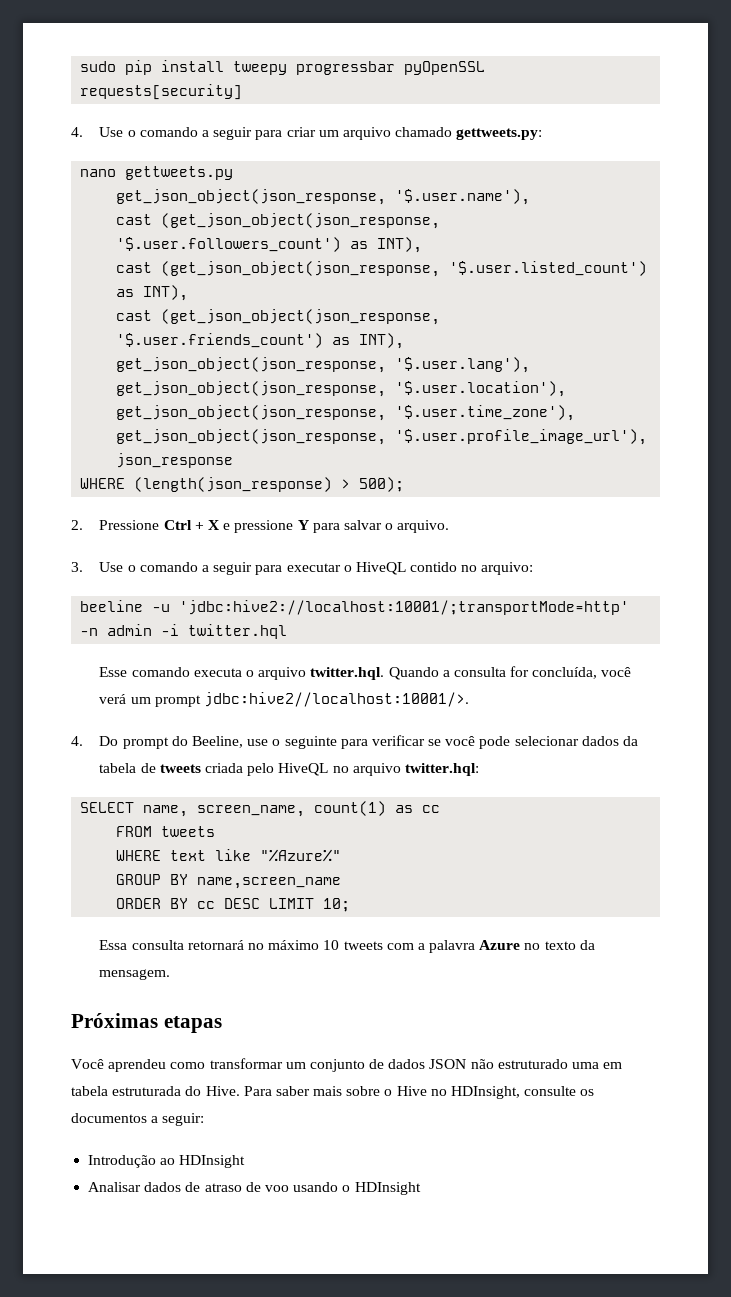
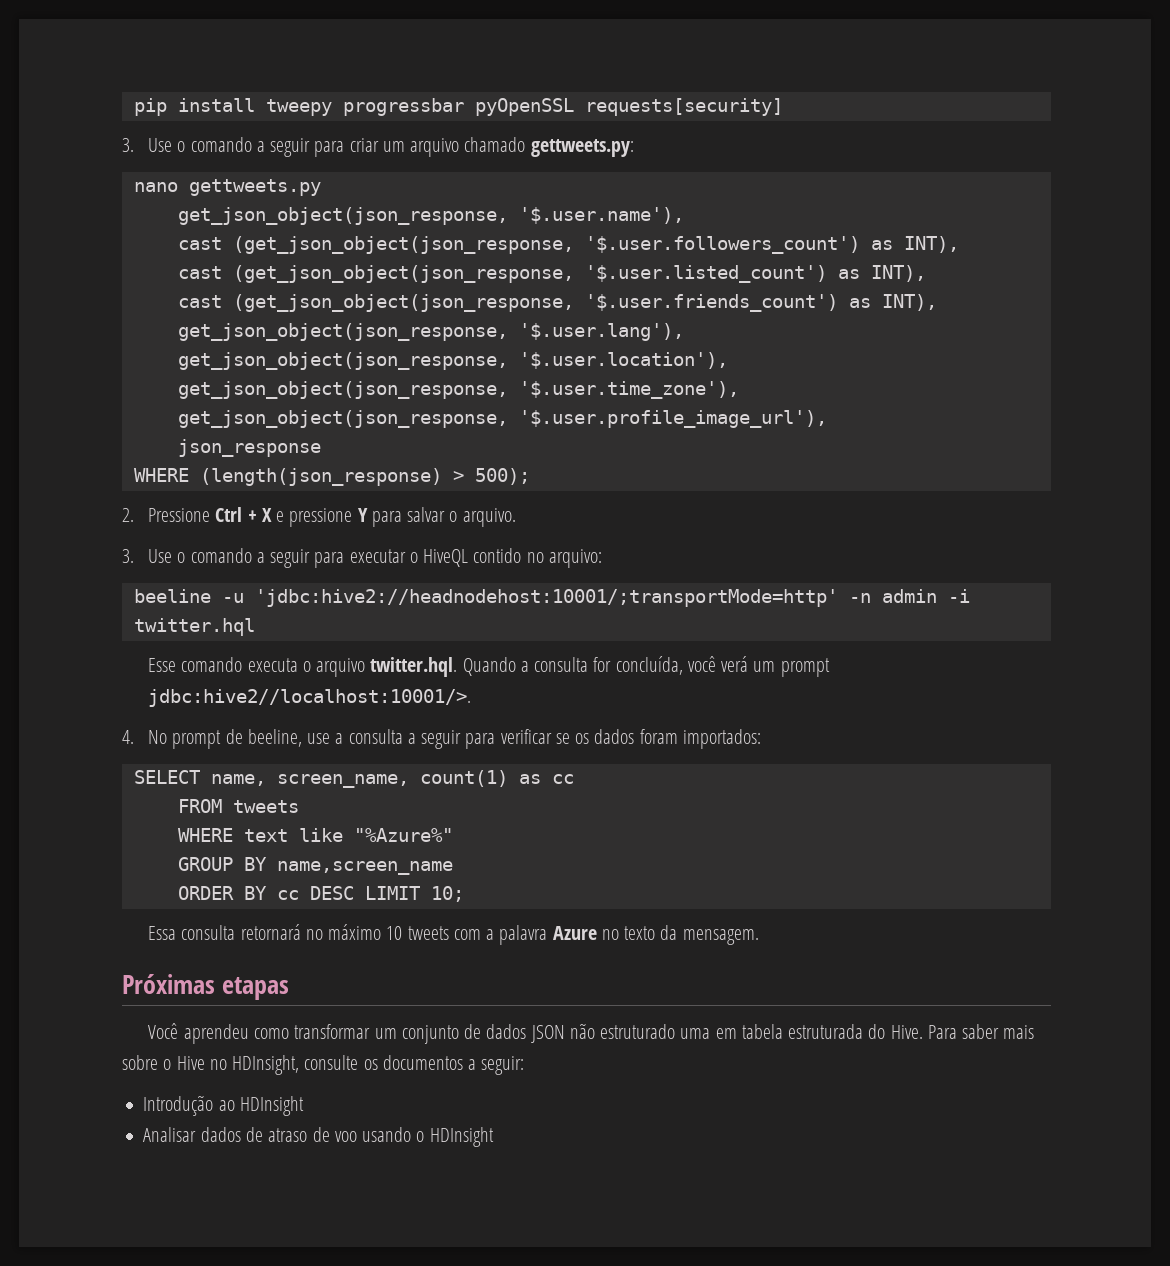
- sudo pip install tweepy progressbar pyOpenSSL requests[security]
+ pip install tweepy progressbar pyOpenSSL requests[security]
- 4. Use o comando a seguir para criar um arquivo chamado gettweets.py:
+ 3. Use o comando a seguir para criar um arquivo chamado gettweets.py:
- beeline -u 'jdbc:hive2://localhost:10001/;transportMode=http' -n admin -i twitter.hql
+ beeline -u 'jdbc:hive2://headnodehost:10001/;transportMode=http' -n admin -i twitter.hql
- 4. Do prompt do Beeline, use o seguinte para verificar se você pode selecionar dados da tabela de tweets criada pelo HiveQL no arquivo twitter.hql:
+ 4. No prompt de beeline, use a consulta a seguir para verificar se os dados foram importados:

